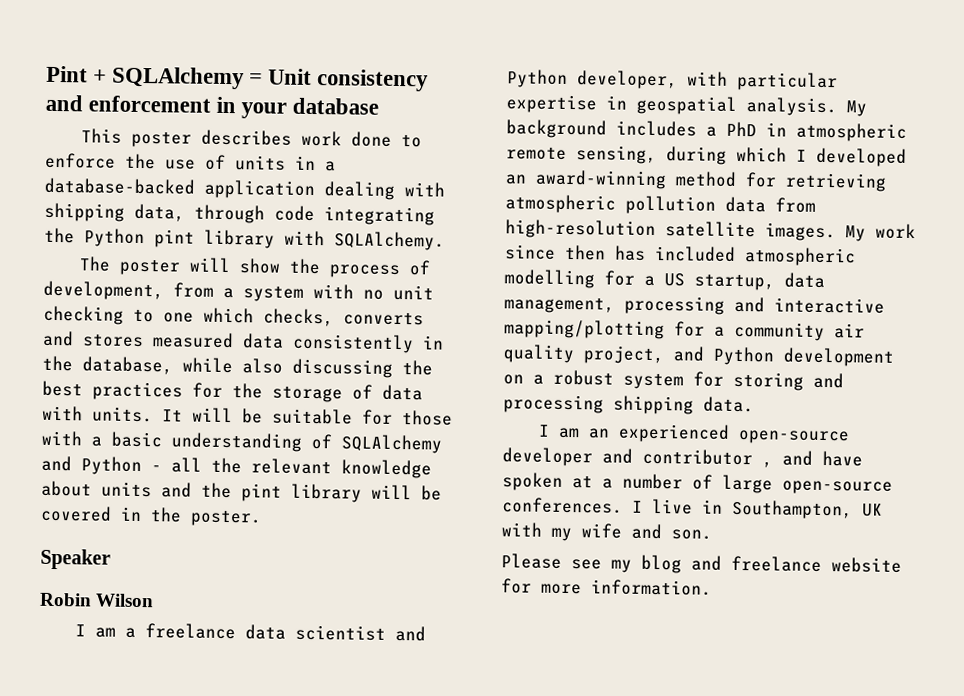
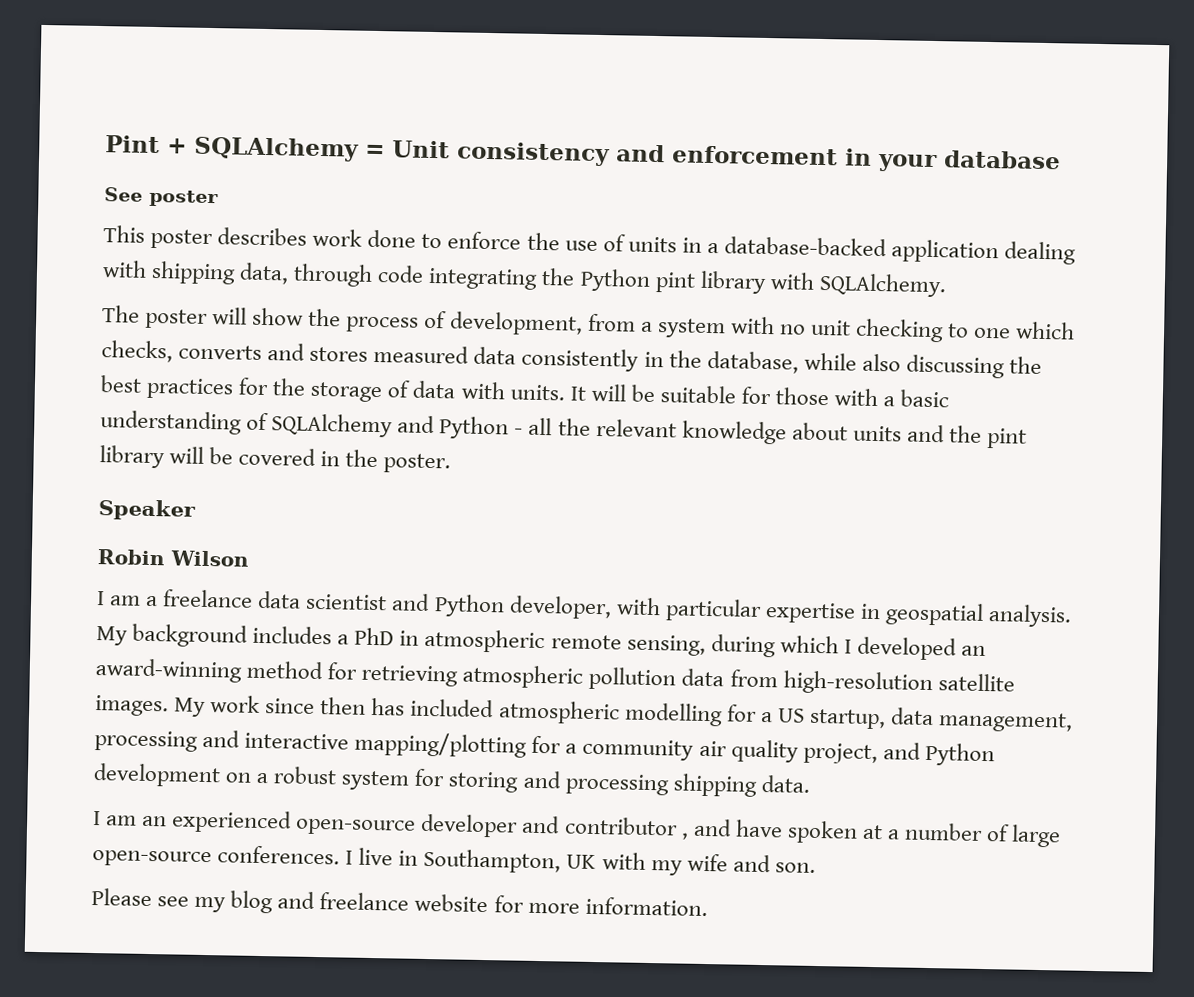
+ See poster

